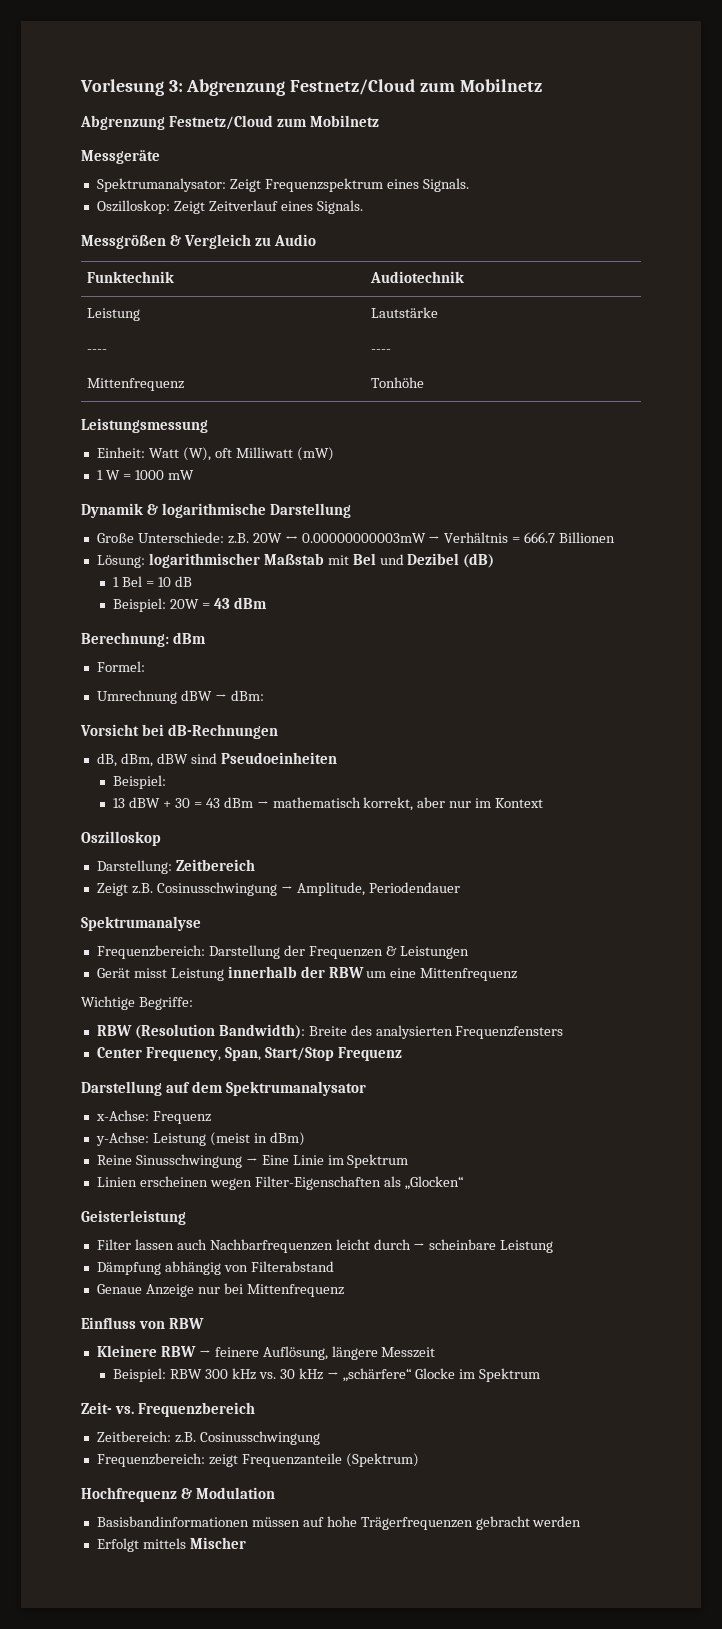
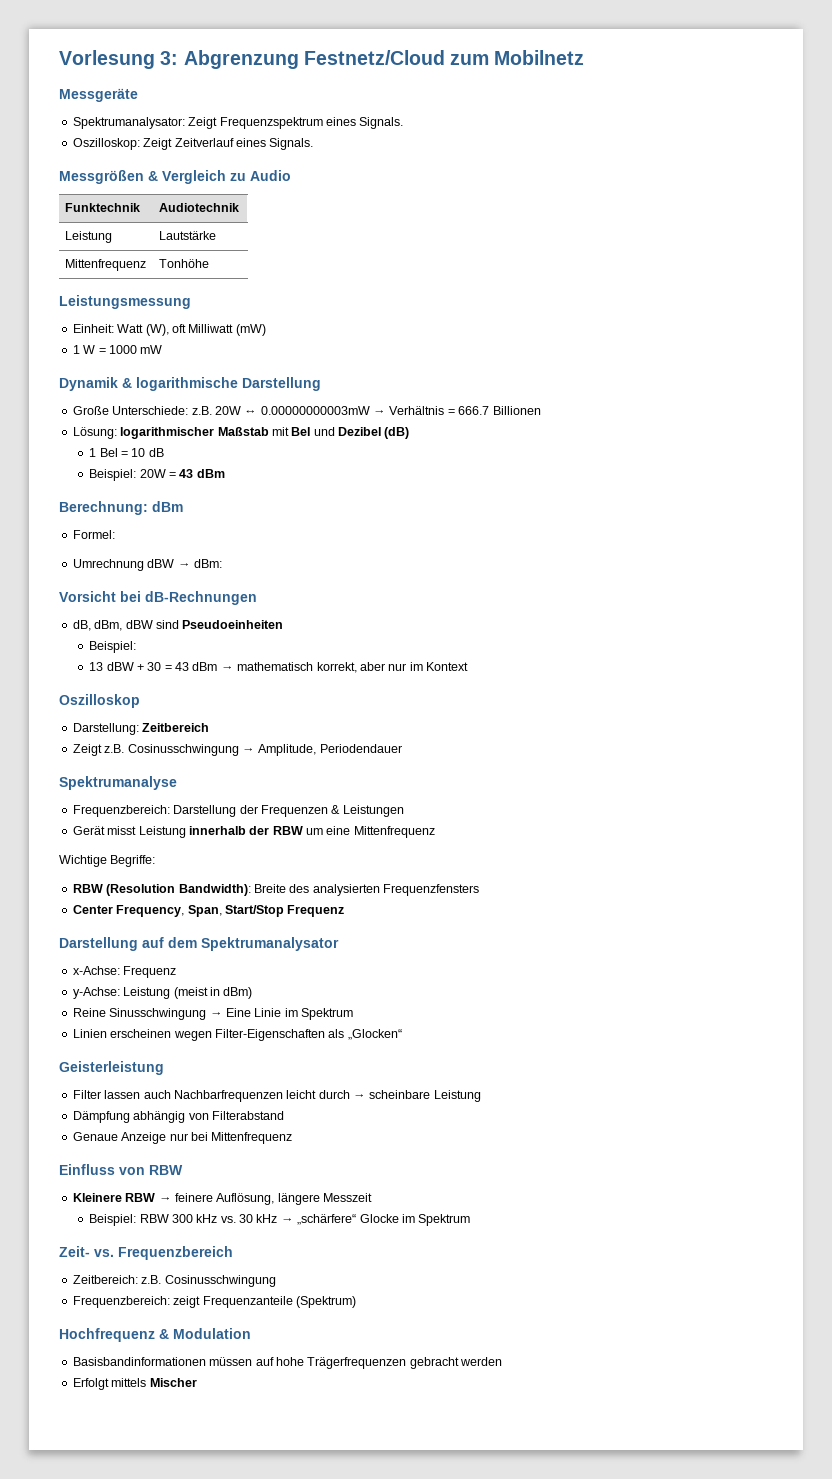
  Vorlesung 3: Abgrenzung Festnetz/Cloud zum Mobilnetz
- Abgrenzung Festnetz/Cloud zum Mobilnetz
- ---- | ----

